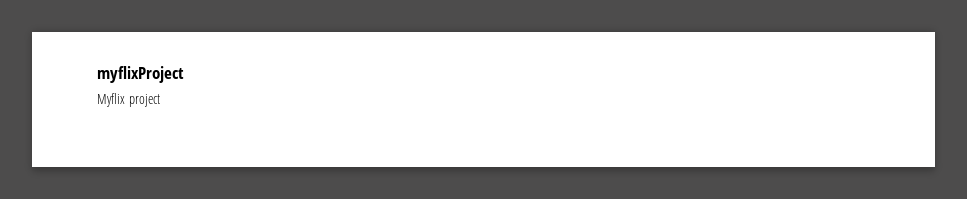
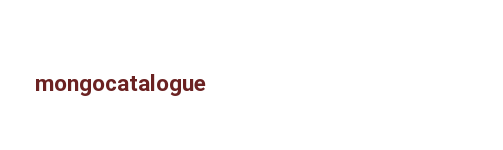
- myflixProject
- Myflix project
+ mongocatalogue

